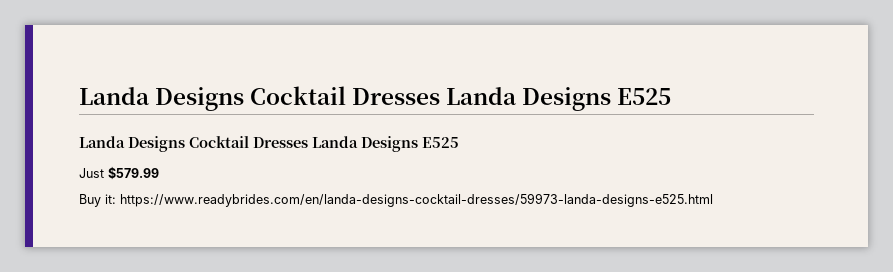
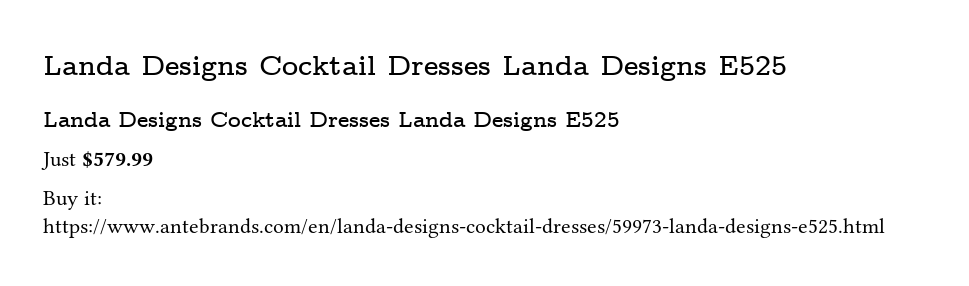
- Buy it: https://www.readybrides.com/en/landa-designs-cocktail-dresses/59973-landa-designs-e525.html
+ Buy it: https://www.antebrands.com/en/landa-designs-cocktail-dresses/59973-landa-designs-e525.html

